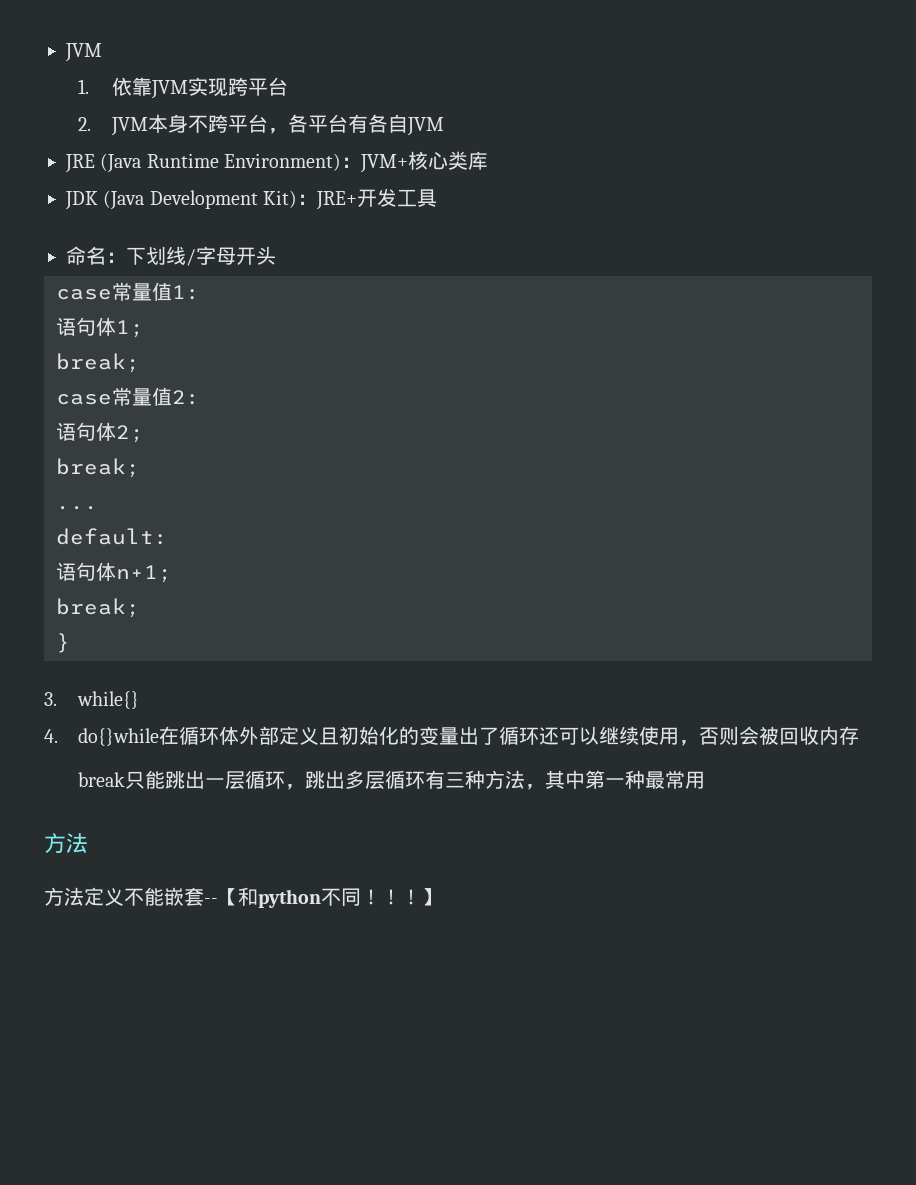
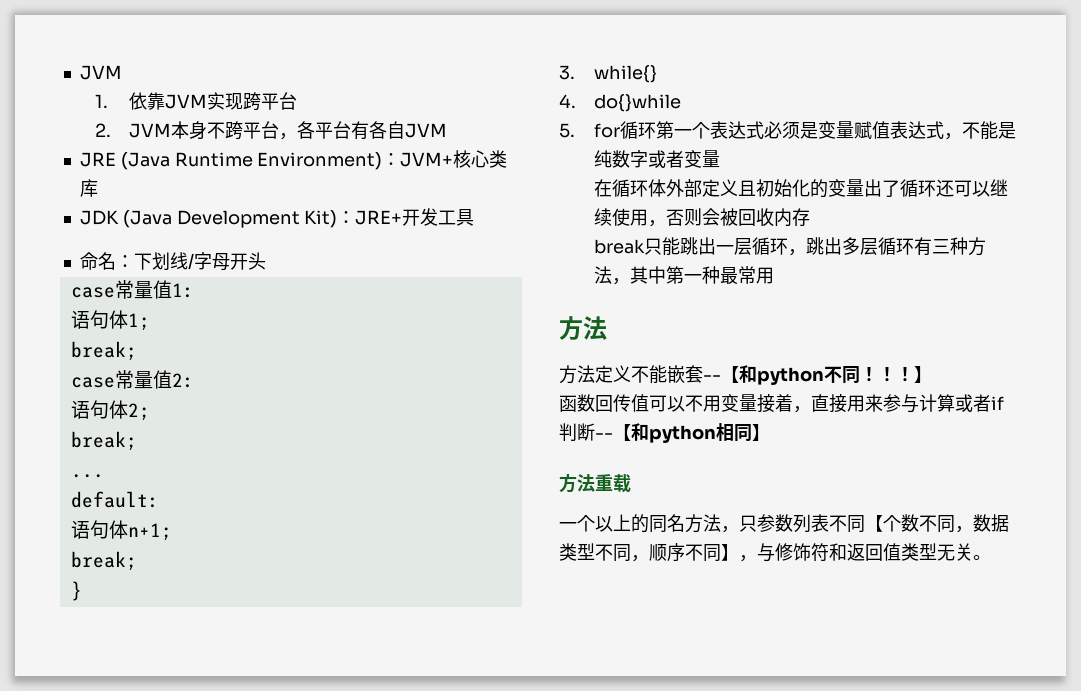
- 4. do{}while在循环体外部定义且初始化的变量出了循环还可以继续使用，否则会被回收内存
+ 4. do{}while
+ 5. for循环第一个表达式必须是变量赋值表达式，不能是纯数字或者变量
+ 在循环体外部定义且初始化的变量出了循环还可以继续使用，否则会被回收内存
+ 函数回传值可以不用变量接着，直接用来参与计算或者if判断--【和python相同】
+ 方法重载
+ 一个以上的同名方法，只参数列表不同【个数不同，数据类型不同，顺序不同】，与修饰符和返回值类型无关。

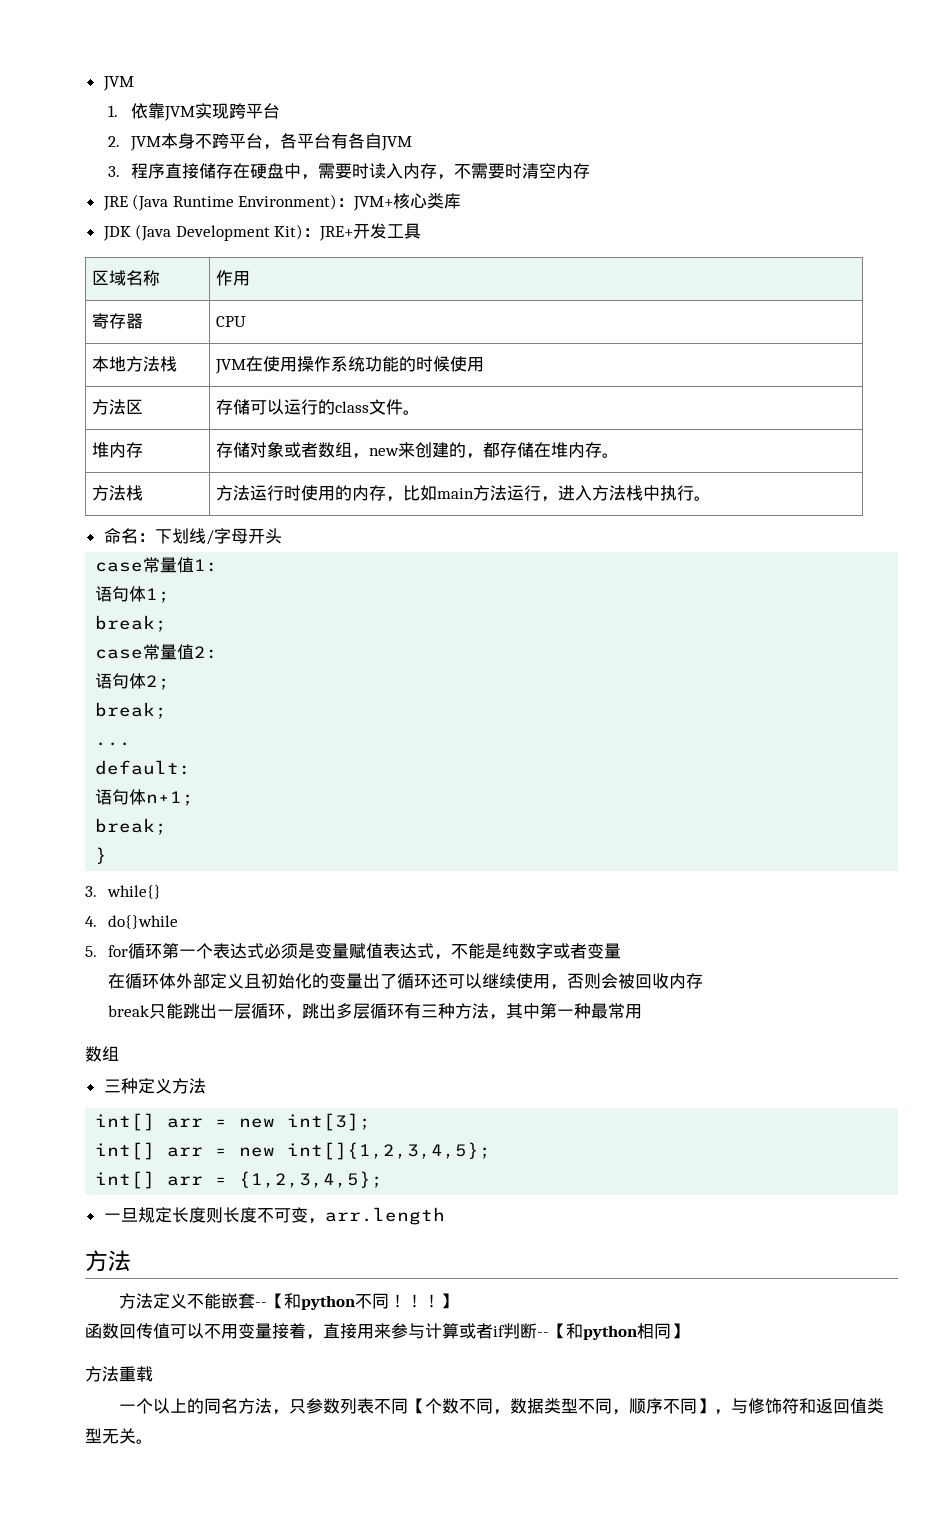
+ 3.程序直接储存在硬盘中，需要时读入内存，不需要时清空内存
+ 区域名称 | 作用
+ 寄存器 | CPU
+ 本地方法栈 | JVM在使用操作系统功能的时候使用
+ 方法区 | 存储可以运行的class文件。
+ 堆内存 | 存储对象或者数组，new来创建的，都存储在堆内存。
+ 方法栈 | 方法运行时使用的内存，比如main方法运行，进入方法栈中执行。
  break只能跳出一层循环，跳出多层循环有三种方法，其中第一种最常用
+ 数组
+ 三种定义方法
+ int[] arr = new int[3];
+ int[] arr = new int[]{1,2,3,4,5};
+ int[] arr = {1,2,3,4,5};
+ 一旦规定长度则长度不可变，arr.length

